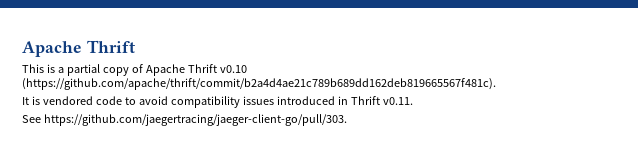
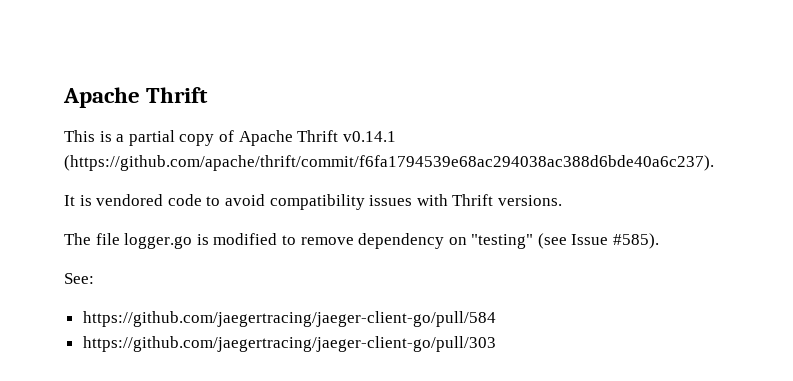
- This is a partial copy of Apache Thrift v0.10 (https://github.com/apache/thrift/commit/b2a4d4ae21c789b689dd162deb819665567f481c).
+ This is a partial copy of Apache Thrift v0.14.1 (https://github.com/apache/thrift/commit/f6fa1794539e68ac294038ac388d6bde40a6c237).
- It is vendored code to avoid compatibility issues introduced in Thrift v0.11.
- See https://github.com/jaegertracing/jaeger-client-go/pull/303.
+ It is vendored code to avoid compatibility issues with Thrift versions.
+ The file logger.go is modified to remove dependency on "testing" (see Issue #585).
+ See:
+ https://github.com/jaegertracing/jaeger-client-go/pull/584
+ https://github.com/jaegertracing/jaeger-client-go/pull/303

